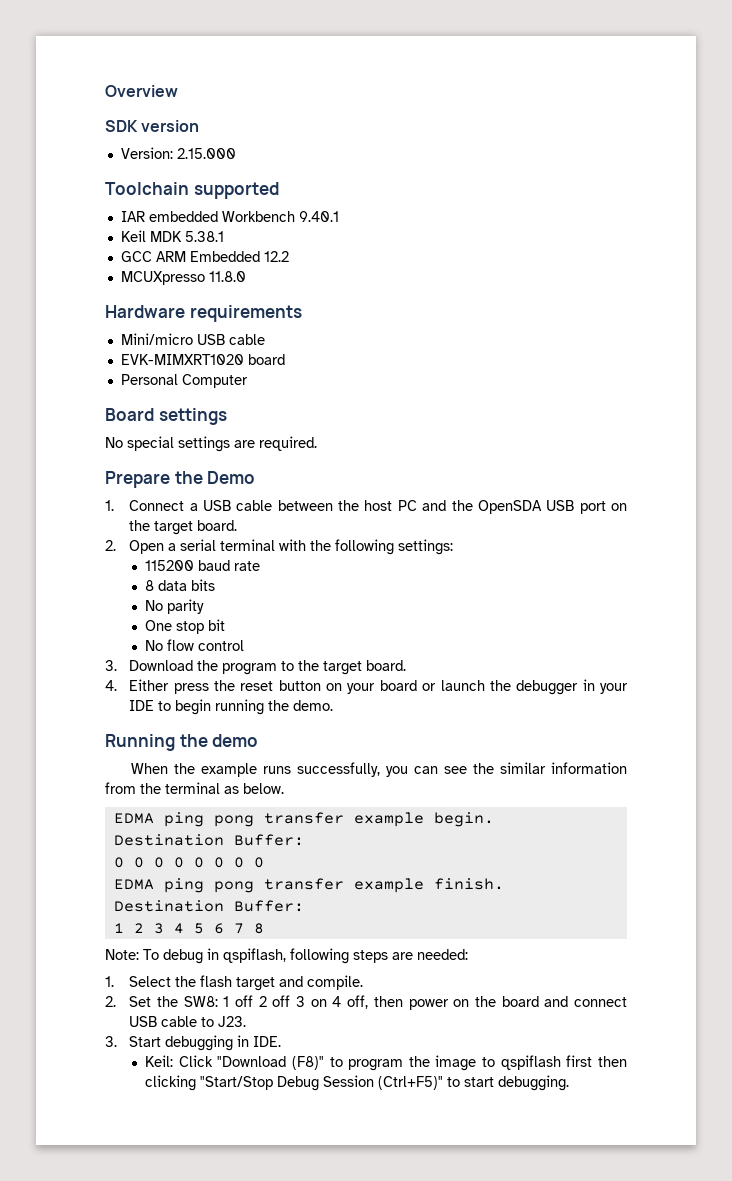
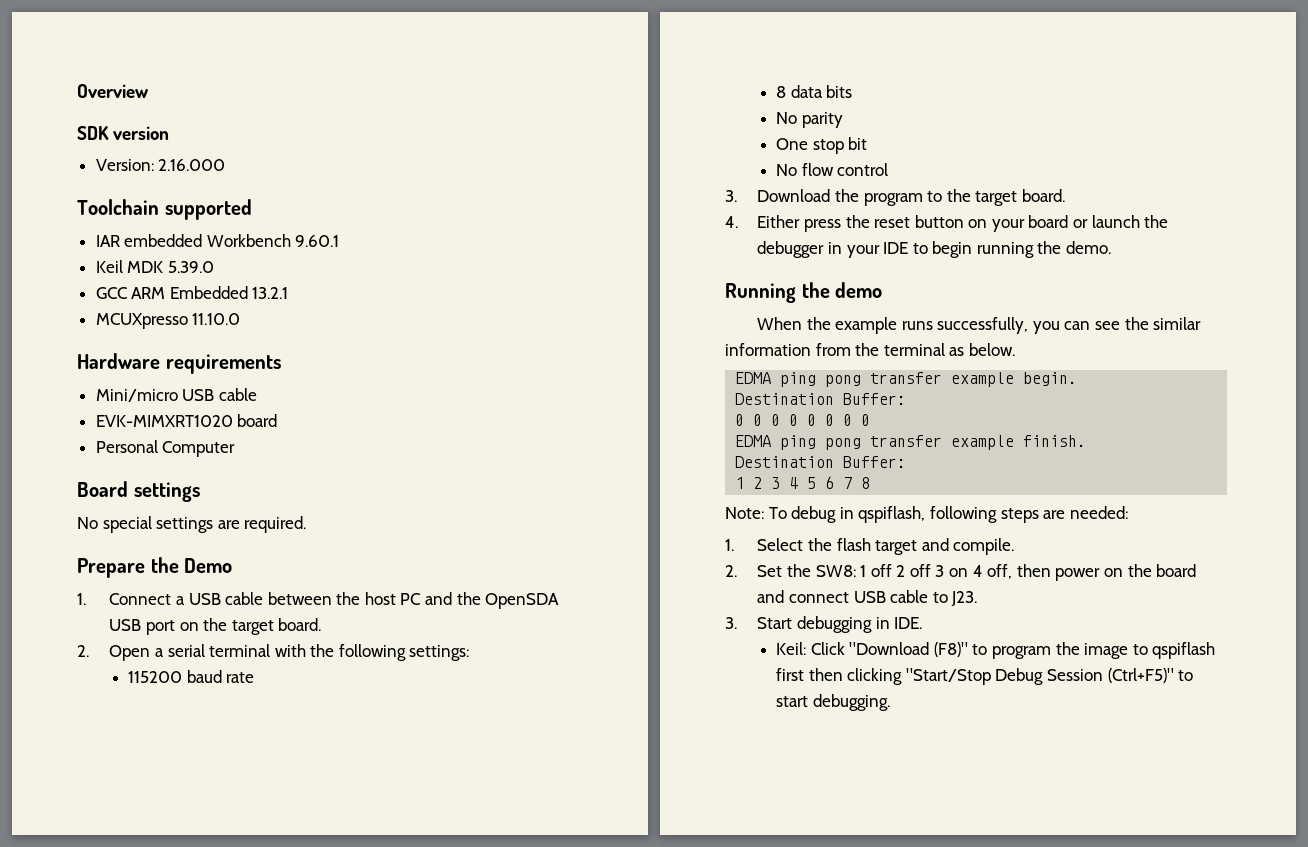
- Version: 2.15.000
+ Version: 2.16.000
- IAR embedded Workbench 9.40.1
+ IAR embedded Workbench 9.60.1
- Keil MDK 5.38.1
+ Keil MDK 5.39.0
- GCC ARM Embedded 12.2
+ GCC ARM Embedded 13.2.1
- MCUXpresso 11.8.0
+ MCUXpresso 11.10.0

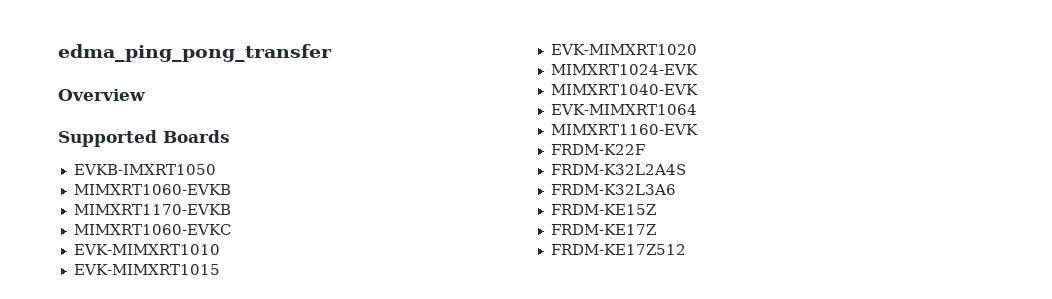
+ edma_ping_pong_transfer
- SDK version
- Version: 2.16.000
- Toolchain supported
- IAR embedded Workbench 9.60.1
- Keil MDK 5.39.0
- GCC ARM Embedded 13.2.1
- MCUXpresso 11.10.0
- Hardware requirements
- Mini/micro USB cable
- EVK-MIMXRT1020 board
- Personal Computer
- Board settings
- No special settings are required.
- Prepare the Demo
- 1. Connect a USB cable between the host PC and the OpenSDA USB port on the target board.
- 2. Open a serial terminal with the following settings:
- 115200 baud rate
- 8 data bits
- No parity
- One stop bit
- No flow control
- 3. Download the program to the target board.
- 4. Either press the reset button on your board or launch the debugger in your IDE to begin running the demo.
- Running the demo
- When the example runs successfully, you can see the similar information from the terminal as below.
- EDMA ping pong transfer example begin.
- Destination Buffer:
- 0 0 0 0 0 0 0 0
- EDMA ping pong transfer example finish.
- Destination Buffer:
- 1 2 3 4 5 6 7 8
- Note: To debug in qspiflash, following steps are needed:
- 1. Select the flash target and compile.
- 2. Set the SW8: 1 off 2 off 3 on 4 off, then power on the board and connect USB cable to J23.
- 3. Start debugging in IDE.
- Keil: Click "Download (F8)" to program the image to qspiflash first then clicking "Start/Stop Debug Session (Ctrl+F5)" to start debugging.
+ Supported Boards
+ EVKB-IMXRT1050
+ MIMXRT1060-EVKB
+ MIMXRT1170-EVKB
+ MIMXRT1060-EVKC
+ EVK-MIMXRT1010
+ EVK-MIMXRT1015
+ EVK-MIMXRT1020
+ MIMXRT1024-EVK
+ MIMXRT1040-EVK
+ EVK-MIMXRT1064
+ MIMXRT1160-EVK
+ FRDM-K22F
+ FRDM-K32L2A4S
+ FRDM-K32L3A6
+ FRDM-KE15Z
+ FRDM-KE17Z
+ FRDM-KE17Z512

